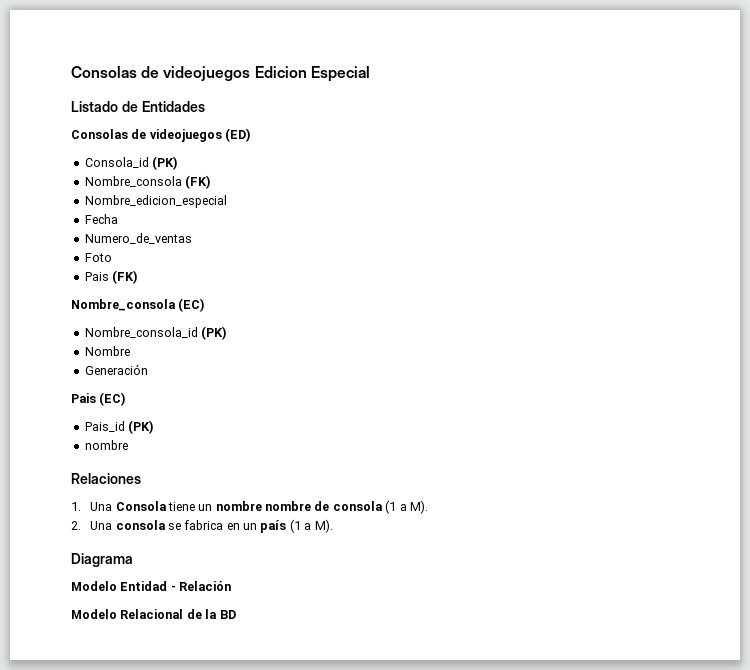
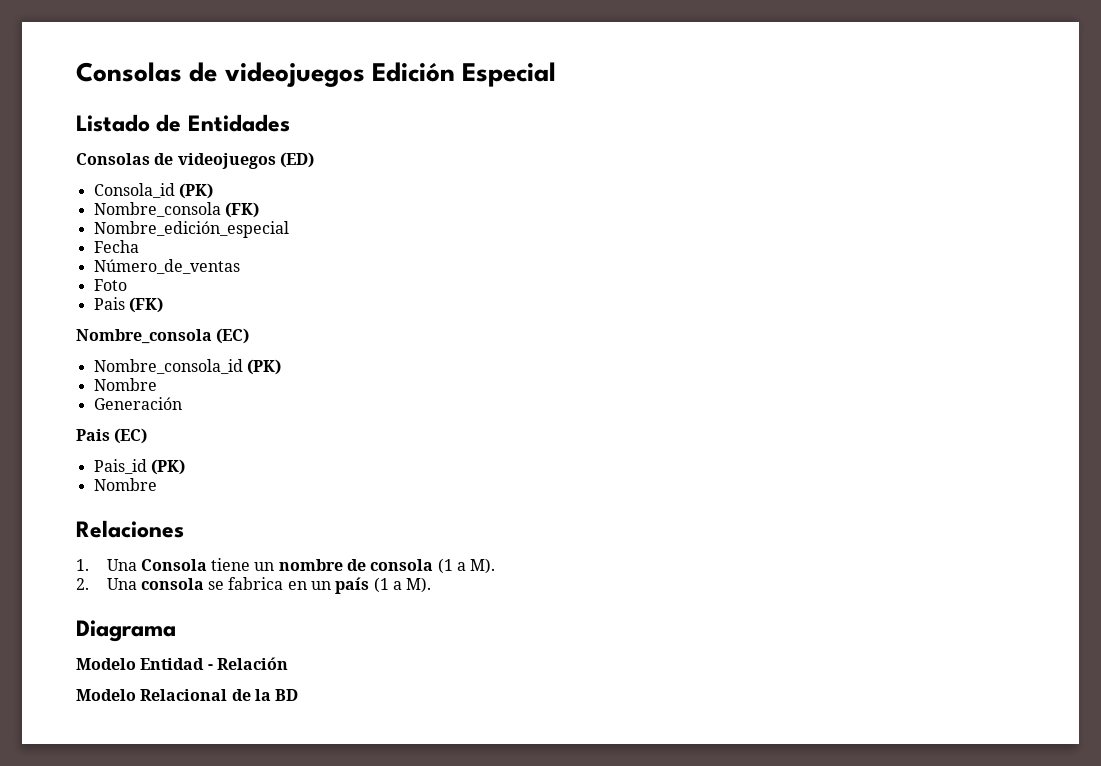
- Consolas de videojuegos Edicion Especial
+ Consolas de videojuegos Edición Especial
- Nombre_edicion_especial
+ Nombre_edición_especial
- Numero_de_ventas
+ Número_de_ventas
  Pais_id (PK)
- nombre
+ Nombre
- 1. Una Consola tiene un nombre nombre de consola (1 a M).
+ 1. Una Consola tiene un nombre de consola (1 a M).

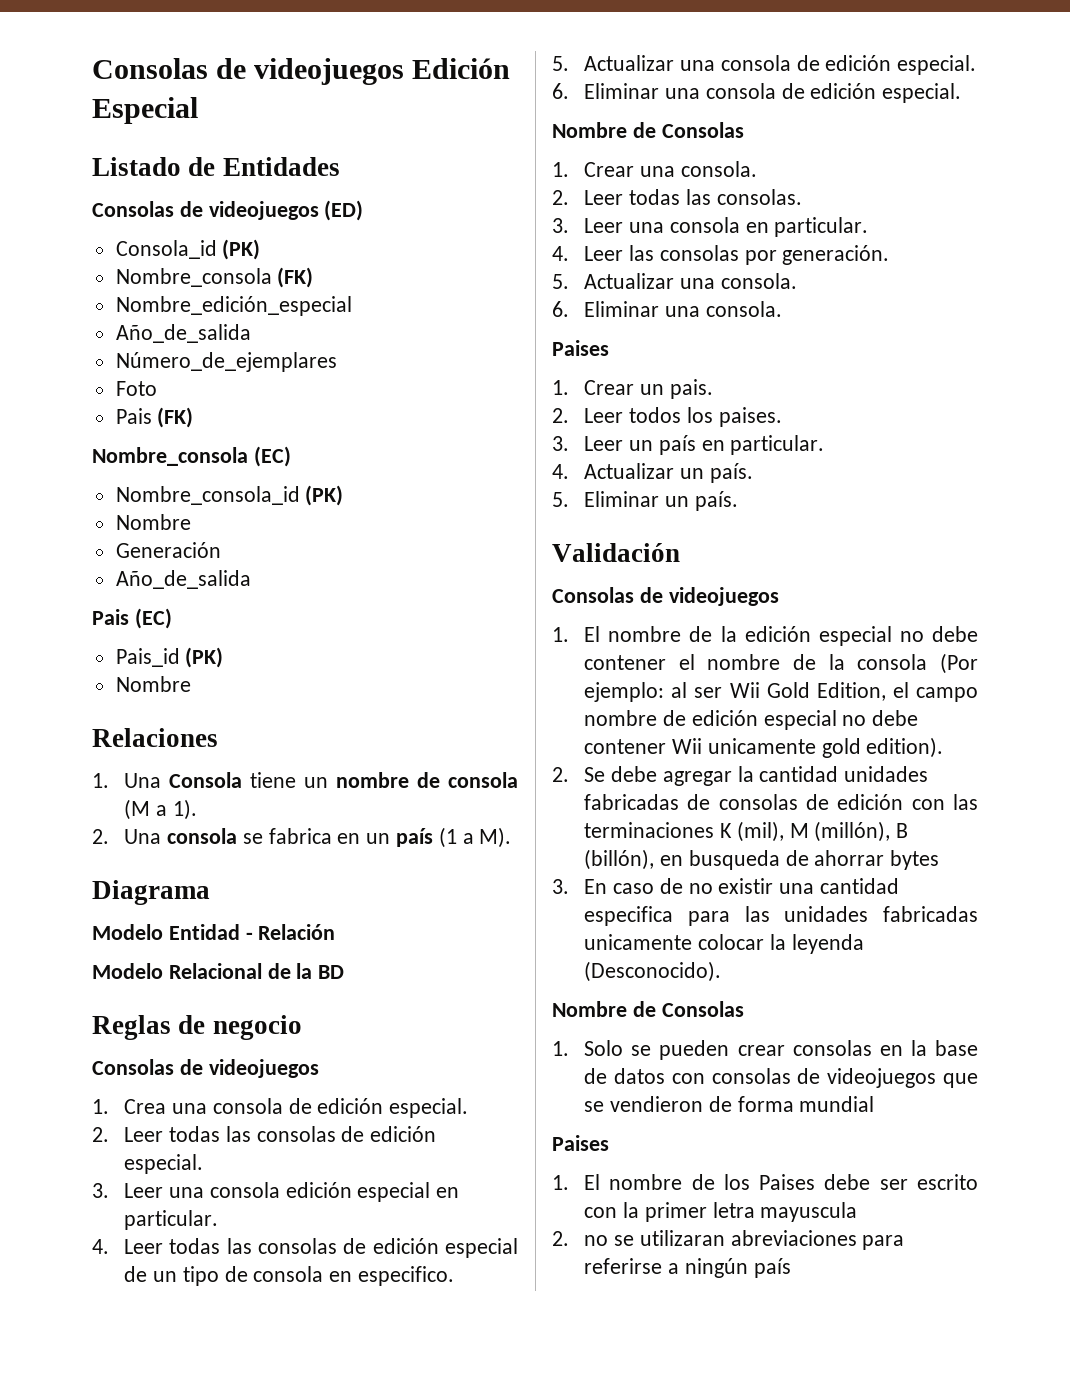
  Nombre_edición_especial
- Fecha
- Número_de_ventas
+ Año_de_salida
+ Número_de_ejemplares
  Generación
+ Año_de_salida
- 1. Una Consola tiene un nombre de consola (1 a M).
+ 1. Una Consola tiene un nombre de consola (M a 1).
+ Reglas de negocio
+ Consolas de videojuegos
+ 1. Crea una consola de edición especial.
+ 2. Leer todas las consolas de edición especial.
+ 3. Leer una consola edición especial en particular.
+ 4. Leer todas las consolas de edición especial de un tipo de consola en especifico.
+ 5. Actualizar una consola de edición especial.
+ 6. Eliminar una consola de edición especial.
+ Nombre de Consolas
+ 1. Crear una consola.
+ 2. Leer todas las consolas.
+ 3. Leer una consola en particular.
+ 4. Leer las consolas por generación.
+ 5. Actualizar una consola.
+ 6. Eliminar una consola.
+ Paises
+ 1. Crear un pais.
+ 2. Leer todos los paises.
+ 3. Leer un país en particular.
+ 4. Actualizar un país.
+ 5. Eliminar un país.
+ Validación
+ Consolas de videojuegos
+ 1. El nombre de la edición especial no debe contener el nombre de la consola (Por ejemplo: al ser Wii Gold Edition, el campo nombre de edición especial no debe contener Wii unicamente gold edition).
+ 2. Se debe agregar la cantidad unidades fabricadas de consolas de edición con las terminaciones K (mil), M (millón), B (billón), en busqueda de ahorrar bytes
+ 3. En caso de no existir una cantidad especifica para las unidades fabricadas unicamente colocar la leyenda (Desconocido).
+ Nombre de Consolas
+ 1. Solo se pueden crear consolas en la base de datos con consolas de videojuegos que se vendieron de forma mundial
+ Paises
+ 1. El nombre de los Paises debe ser escrito con la primer letra mayuscula
+ 2. no se utilizaran abreviaciones para referirse a ningún país

